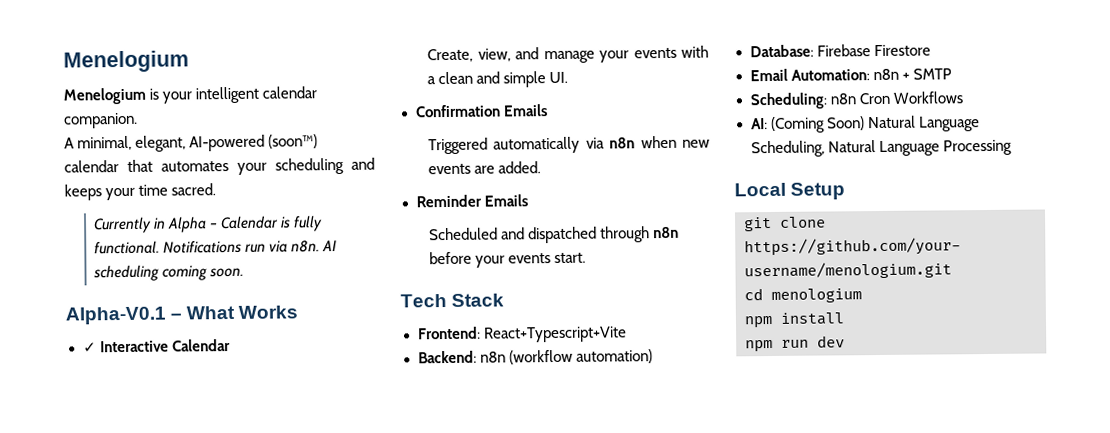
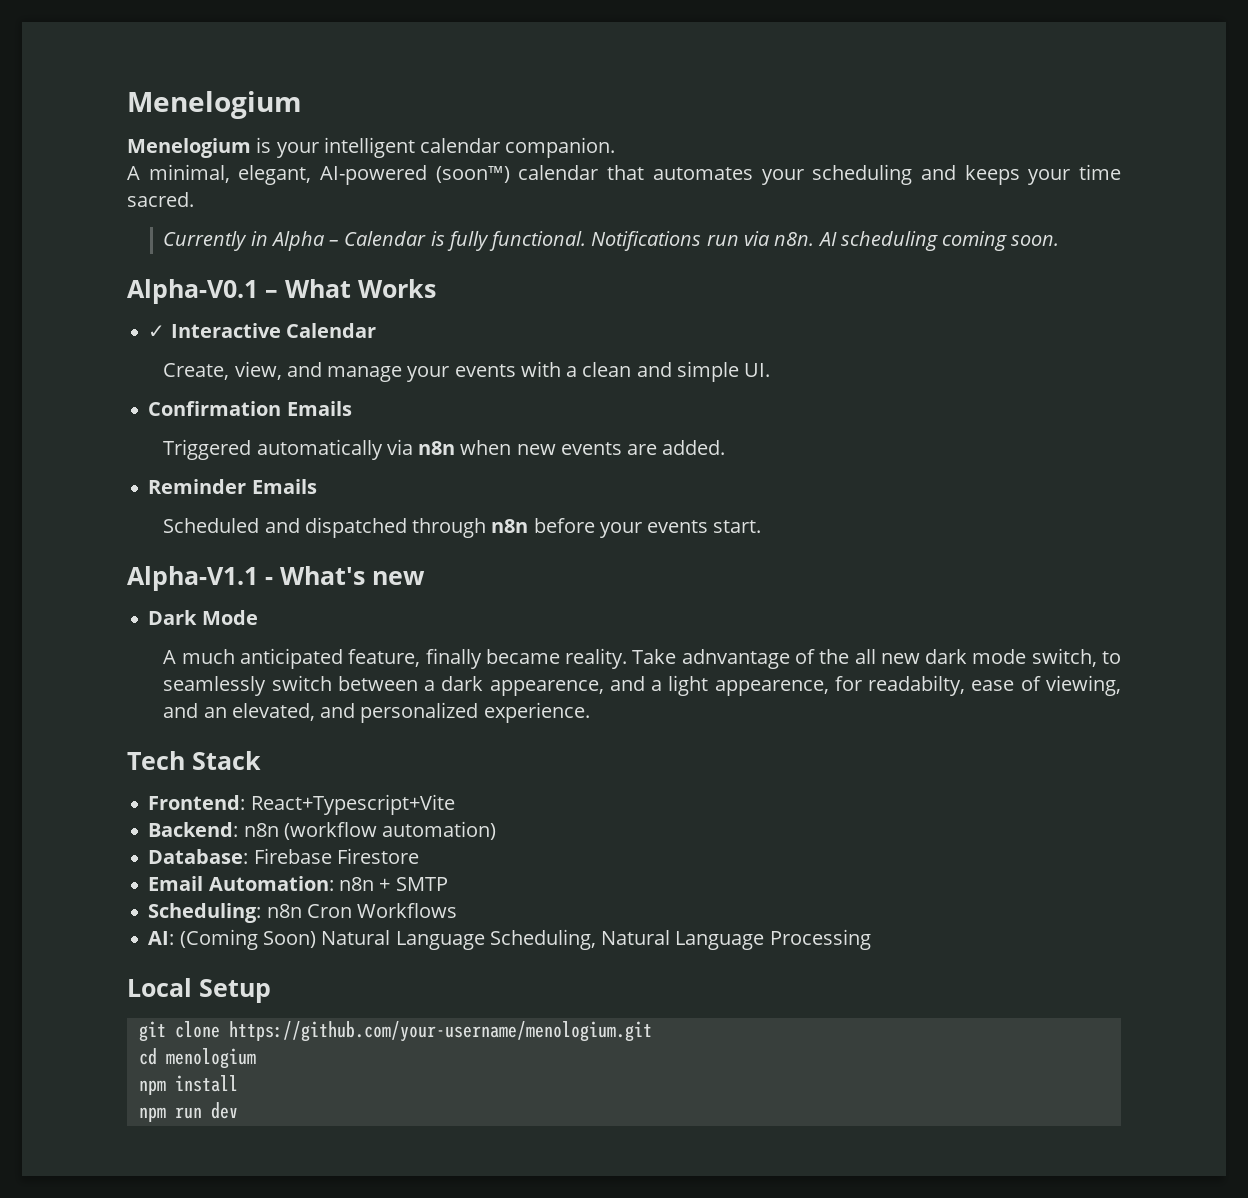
+ Alpha-V1.1 - What's new
+ Dark Mode
+ A much anticipated feature, finally became reality. Take adnvantage of the all new dark mode switch, to seamlessly switch between a dark appearence, and a light appearence, for readabilty, ease of viewing, and an elevated, and personalized experience.

